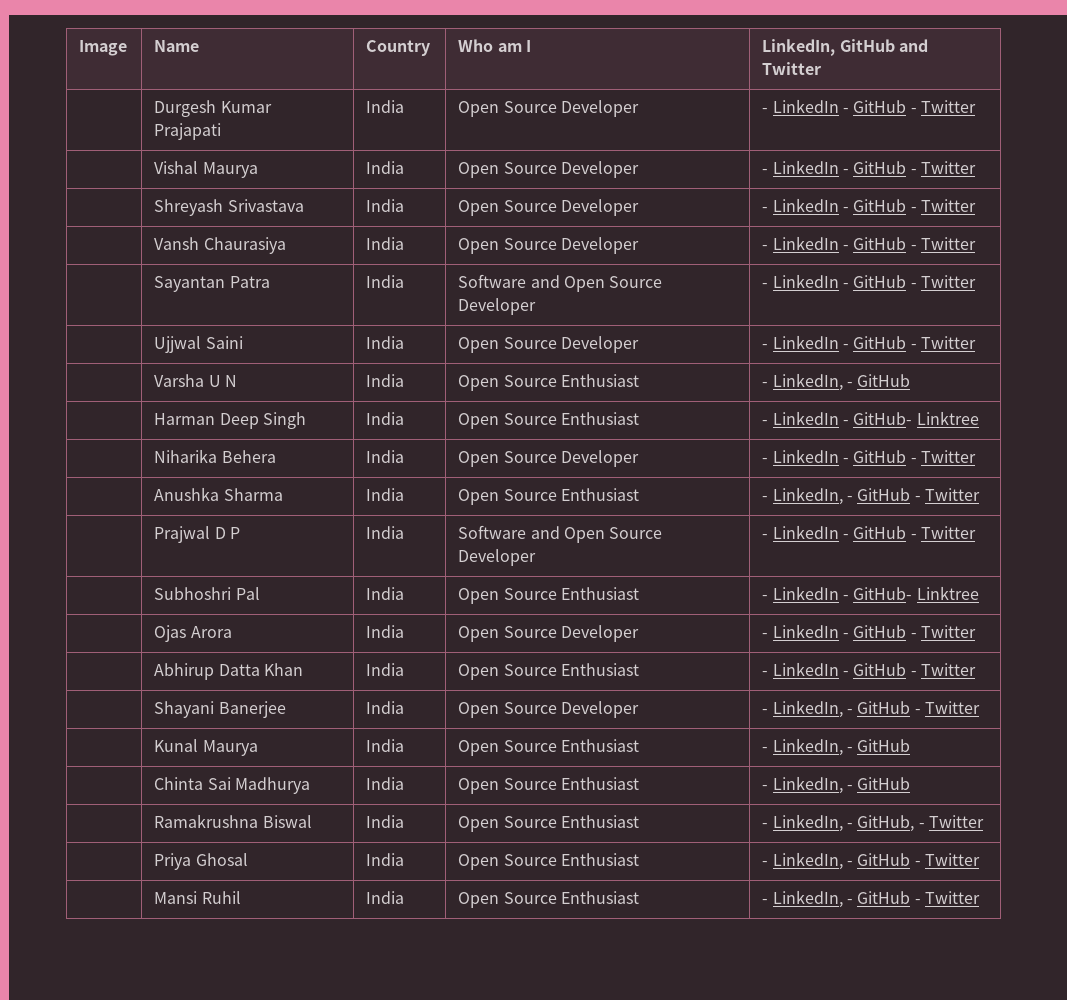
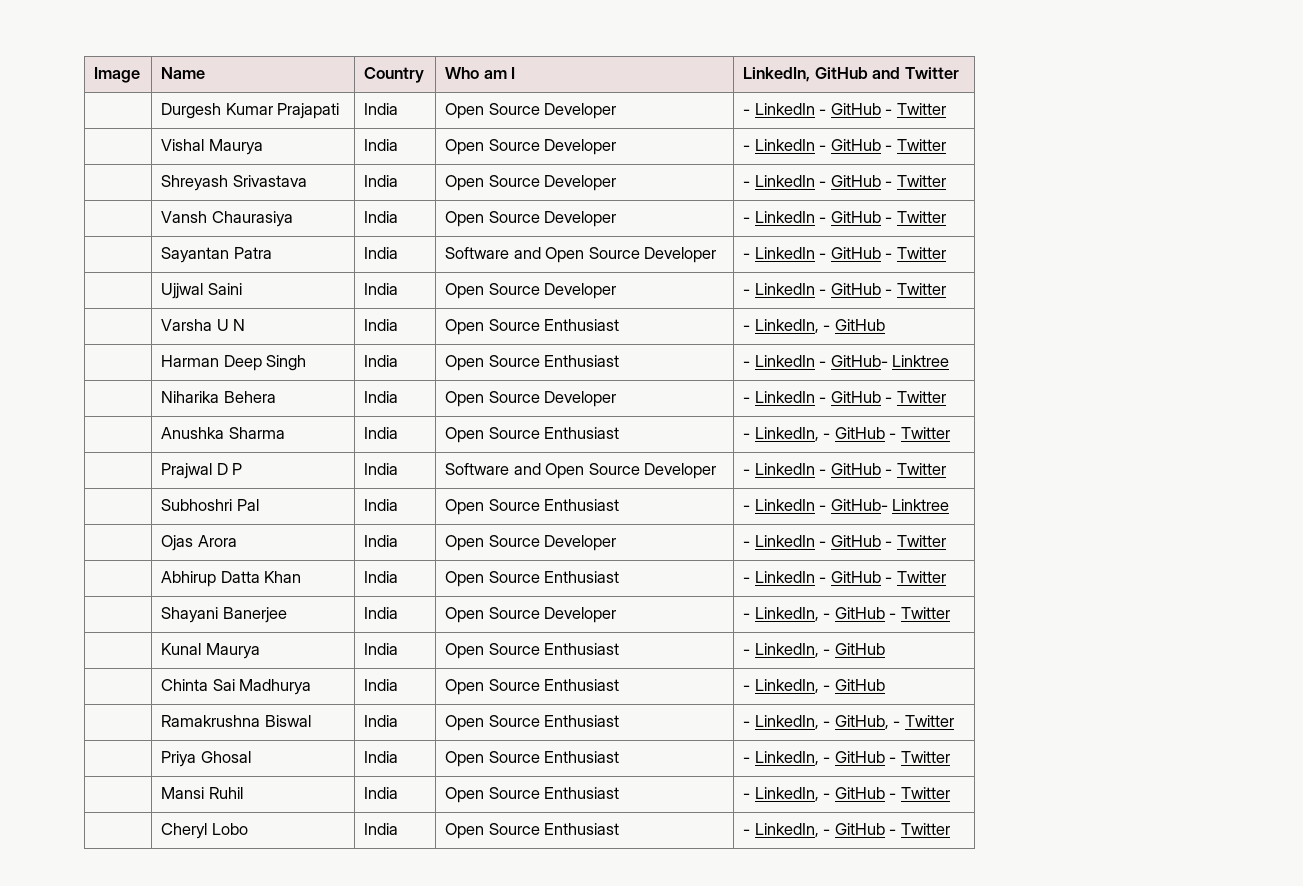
+ | Cheryl Lobo | India | Open Source Enthusiast | - LinkedIn, - GitHub - Twitter

